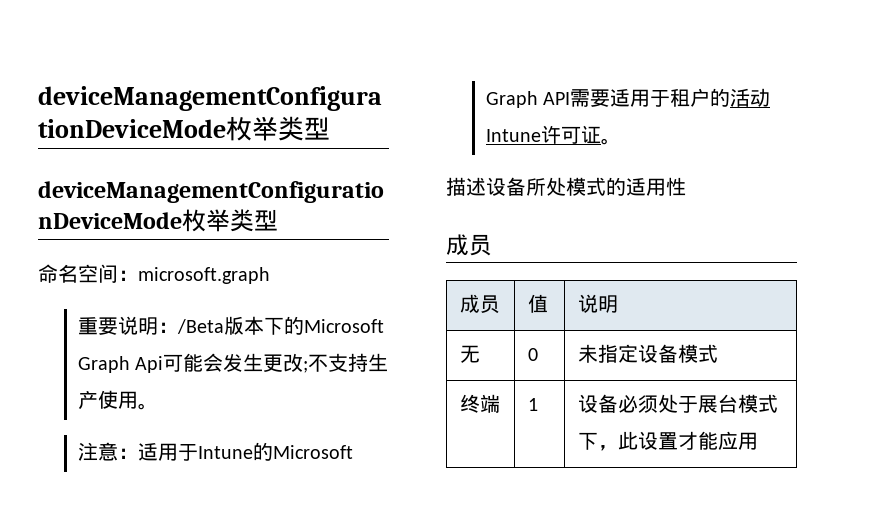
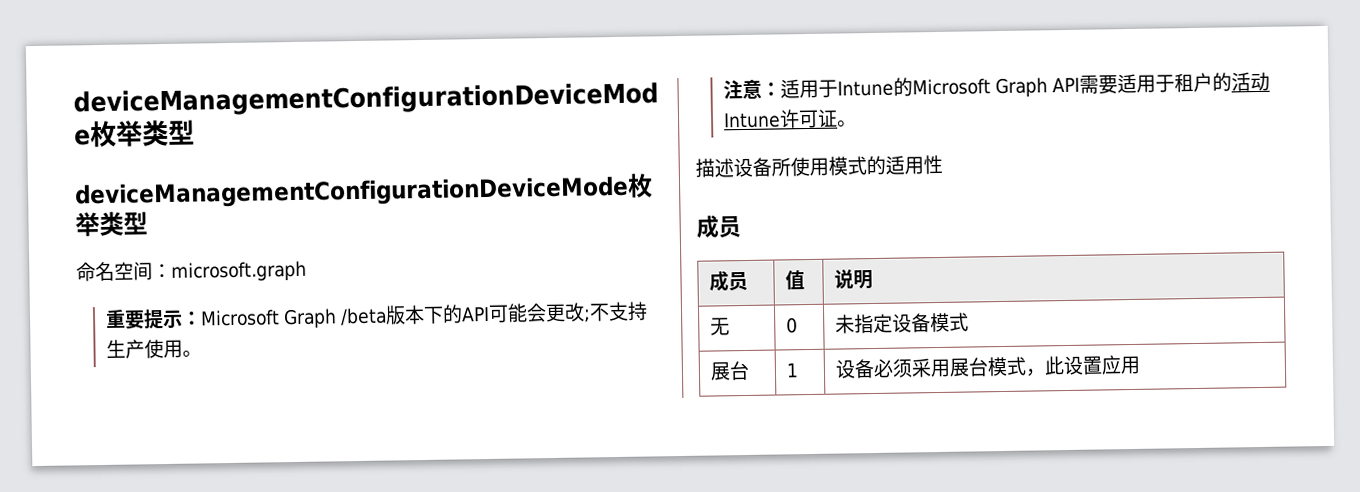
- 重要说明：/Beta版本下的Microsoft Graph Api可能会发生更改;不支持生产使用。
+ 重要提示：Microsoft Graph /beta版本下的API可能会更改;不支持生产使用。
- 描述设备所处模式的适用性
+ 描述设备所使用模式的适用性
- 终端 | 1 | 设备必须处于展台模式下，此设置才能应用
+ 展台 | 1 | 设备必须采用展台模式，此设置应用

